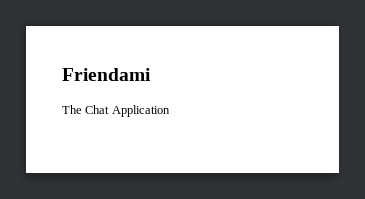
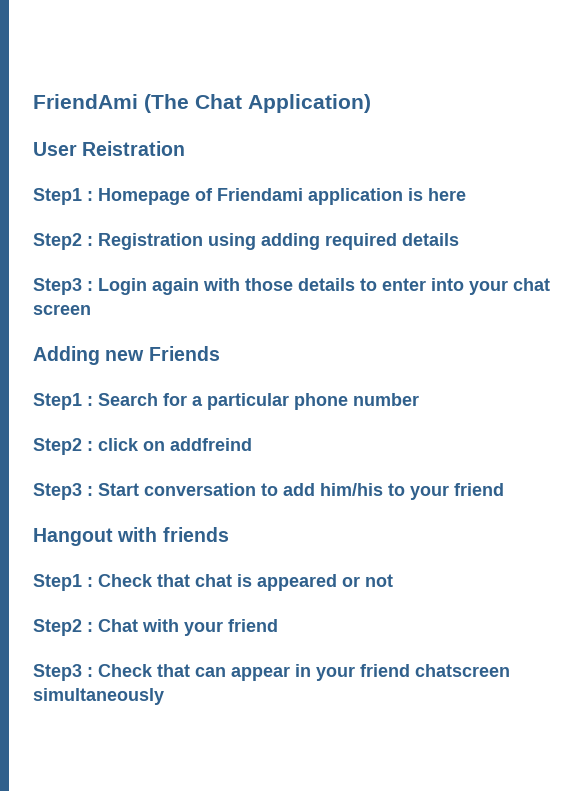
- Friendami
- The Chat Application
+ FriendAmi (The Chat Application)
+ User Reistration
+ Step1 : Homepage of Friendami application is here
+ Step2 : Registration using adding required details
+ Step3 : Login again with those details to enter into your chat screen
+ Adding new Friends
+ Step1 : Search for a particular phone number
+ Step2 : click on addfreind
+ Step3 : Start conversation to add him/his to your friend
+ Hangout with friends
+ Step1 : Check that chat is appeared or not
+ Step2 : Chat with your friend
+ Step3 : Check that can appear in your friend chatscreen simultaneously

